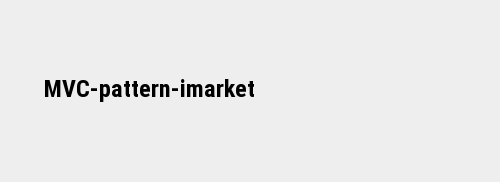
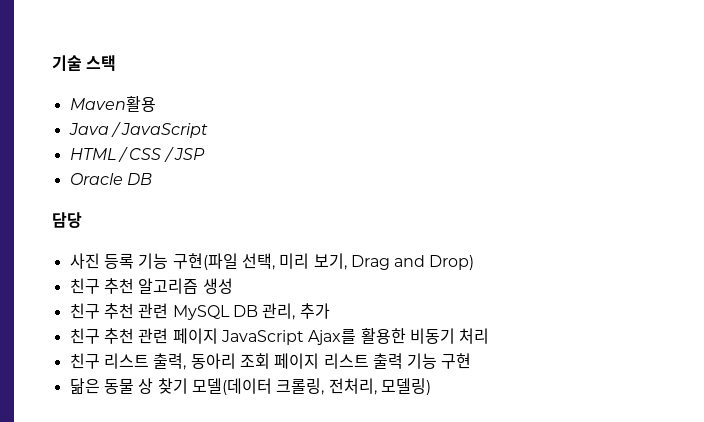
- MVC-pattern-imarket
+ 기술 스택
+ Maven활용
+ Java / JavaScript
+ HTML / CSS / JSP
+ Oracle DB
+ 담당
+ 사진 등록 기능 구현(파일 선택, 미리 보기, Drag and Drop)
+ 친구 추천 알고리즘 생성
+ 친구 추천 관련 MySQL DB 관리, 추가
+ 친구 추천 관련 페이지 JavaScript Ajax를 활용한 비동기 처리
+ 친구 리스트 출력, 동아리 조회 페이지 리스트 출력 기능 구현
+ 닮은 동물 상 찾기 모델(데이터 크롤링, 전처리, 모델링)

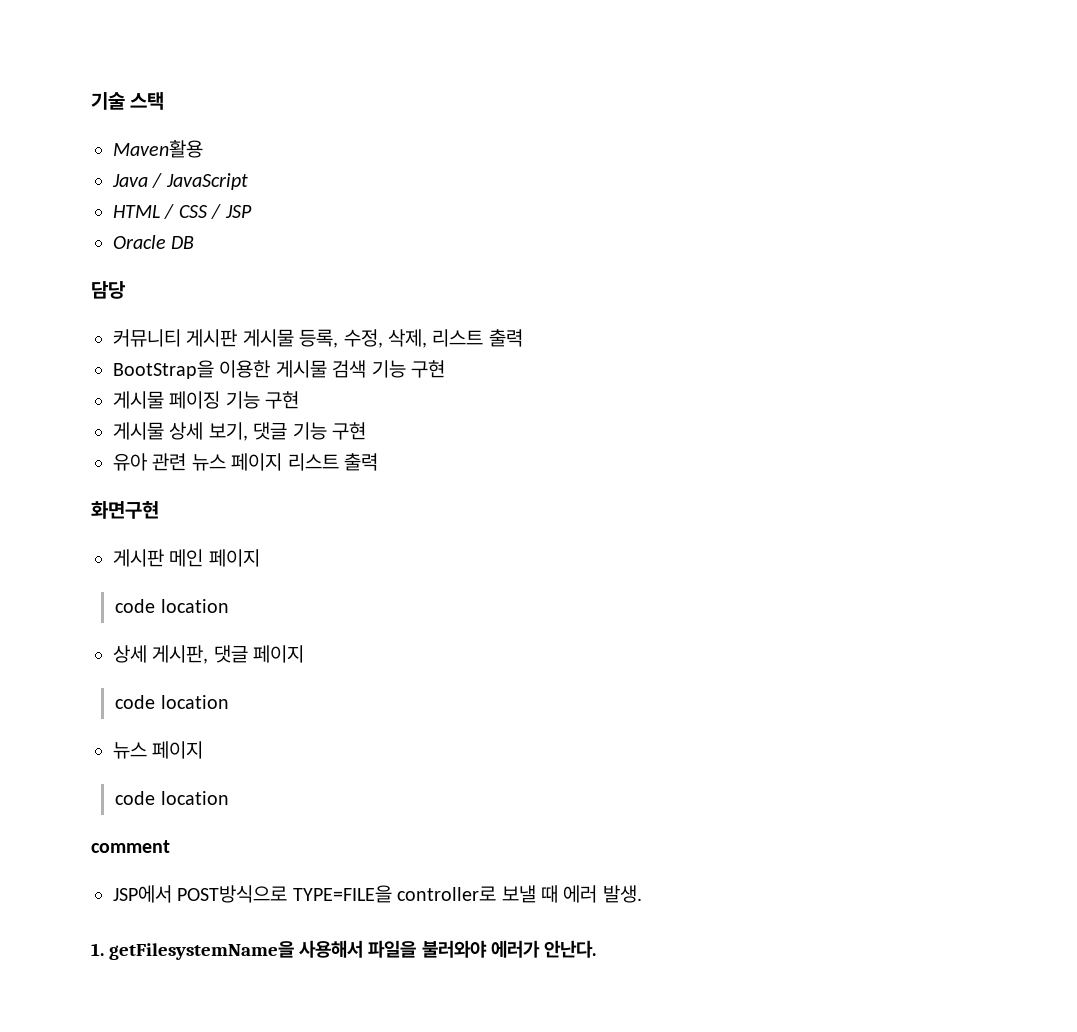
- 사진 등록 기능 구현(파일 선택, 미리 보기, Drag and Drop)
- 친구 추천 알고리즘 생성
- 친구 추천 관련 MySQL DB 관리, 추가
- 친구 추천 관련 페이지 JavaScript Ajax를 활용한 비동기 처리
- 친구 리스트 출력, 동아리 조회 페이지 리스트 출력 기능 구현
- 닮은 동물 상 찾기 모델(데이터 크롤링, 전처리, 모델링)
+ 커뮤니티 게시판 게시물 등록, 수정, 삭제, 리스트 출력
+ BootStrap을 이용한 게시물 검색 기능 구현
+ 게시물 페이징 기능 구현
+ 게시물 상세 보기, 댓글 기능 구현
+ 유아 관련 뉴스 페이지 리스트 출력
+ 화면구현
+ 게시판 메인 페이지
+ code location
+ 상세 게시판, 댓글 페이지
+ code location
+ 뉴스 페이지
+ code location
+ comment
+ JSP에서 POST방식으로 TYPE=FILE을 controller로 보낼 때 에러 발생.
+ 1. getFilesystemName을 사용해서 파일을 불러와야 에러가 안난다.

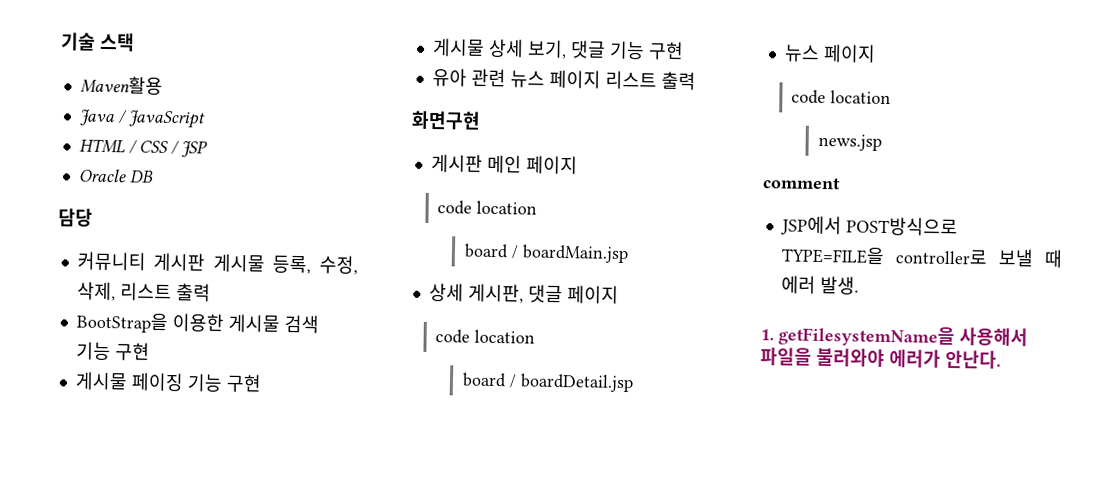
+ board / boardMain.jsp
+ board / boardDetail.jsp
+ news.jsp

